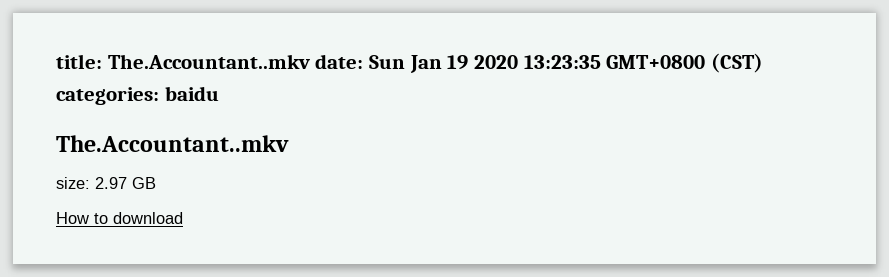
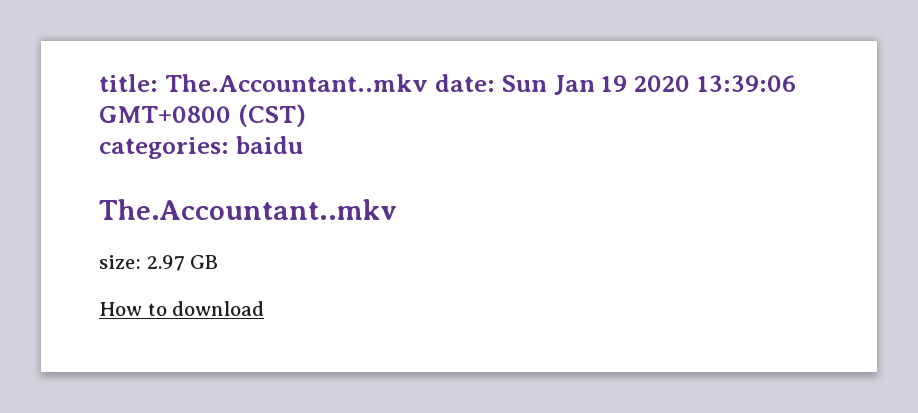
- title: The.Accountant..mkv date: Sun Jan 19 2020 13:23:35 GMT+0800 (CST)
+ title: The.Accountant..mkv date: Sun Jan 19 2020 13:39:06 GMT+0800 (CST)

